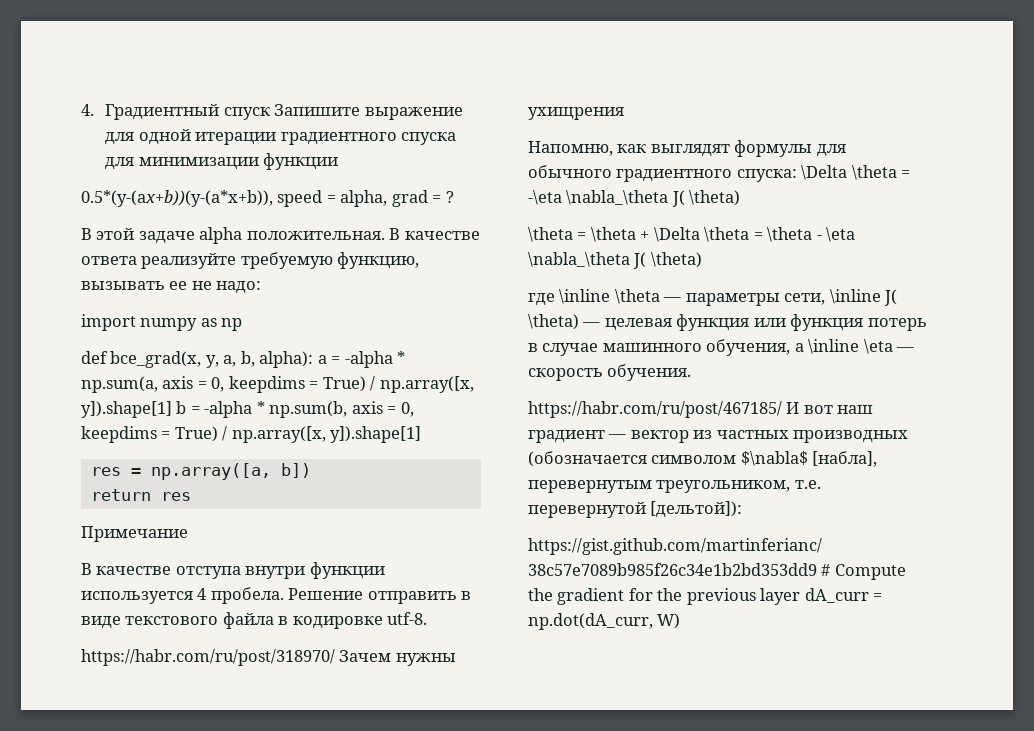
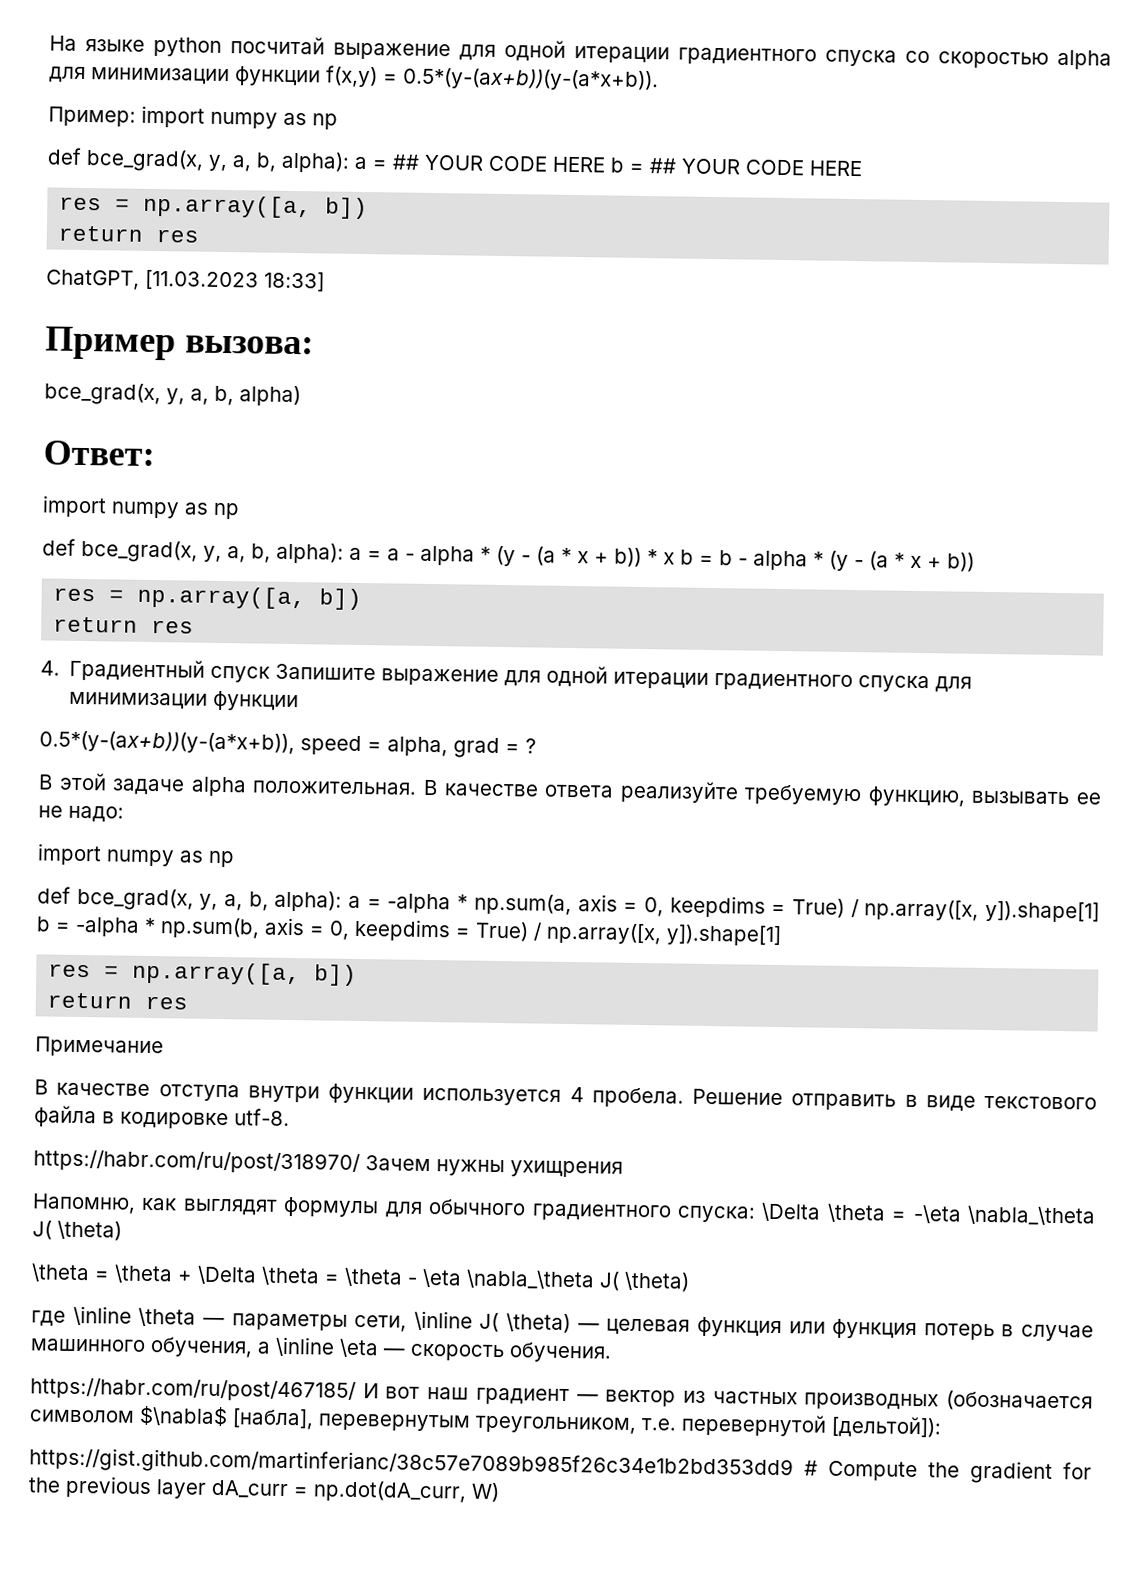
+ На языке python посчитай выражение для одной итерации градиентного спуска со скоростью alpha для минимизации функции f(x,y) = 0.5*(y-(ax+b))(y-(a*x+b)).
+ Пример: import numpy as np
+ def bce_grad(x, y, a, b, alpha): a = ## YOUR CODE HERE b = ## YOUR CODE HERE
+ res = np.array([a, b])
+ return res
+ ChatGPT, [11.03.2023 18:33]
+ Пример вызова:
+ bce_grad(x, y, a, b, alpha)
+ Ответ:
+ import numpy as np
+ def bce_grad(x, y, a, b, alpha): a = a - alpha * (y - (a * x + b)) * x b = b - alpha * (y - (a * x + b))
+ res = np.array([a, b])
+ return res

